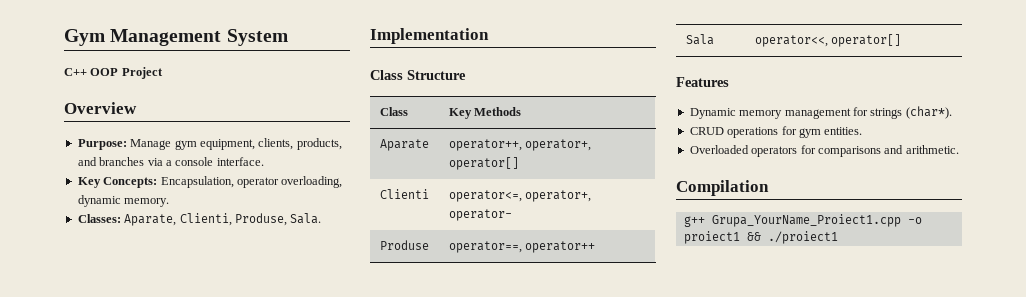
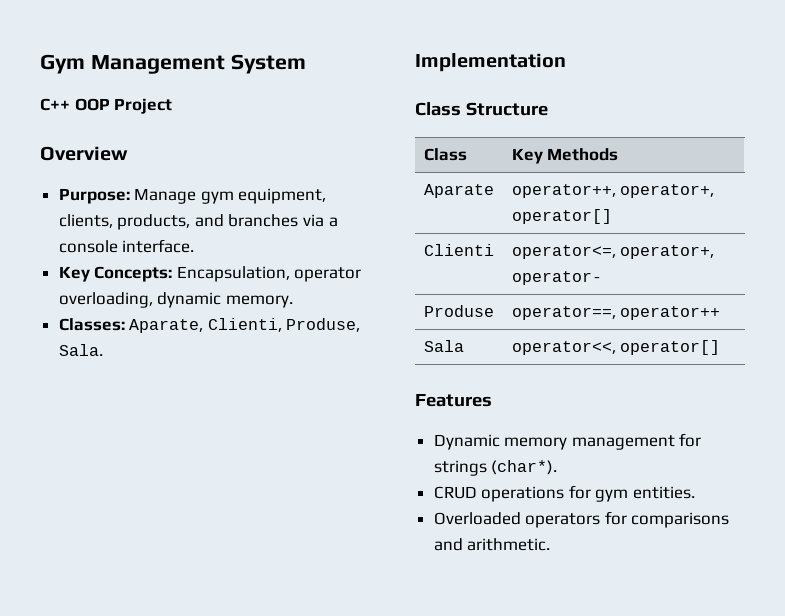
- Compilation
- g++ Grupa_YourName_Proiect1.cpp -o proiect1 && ./proiect1

